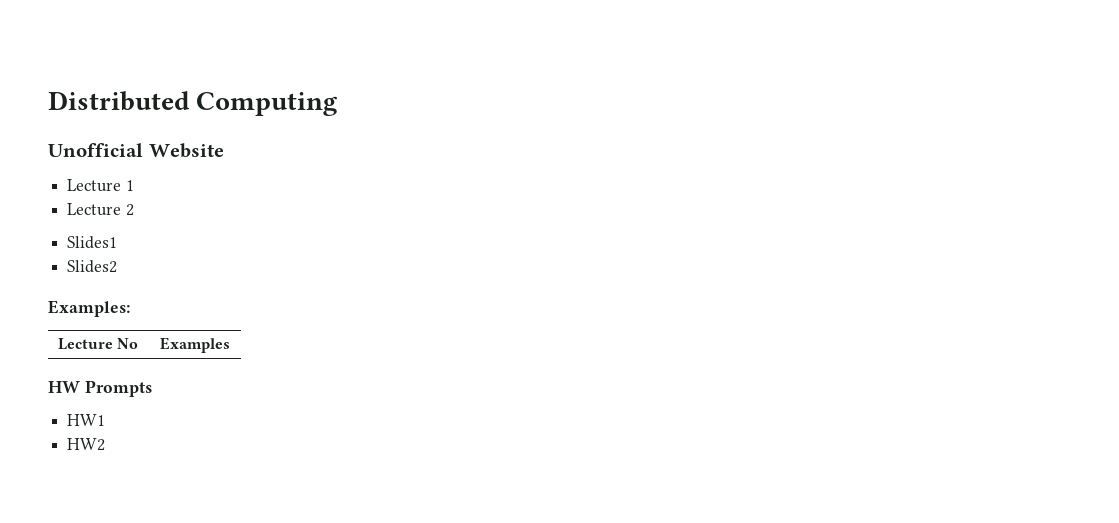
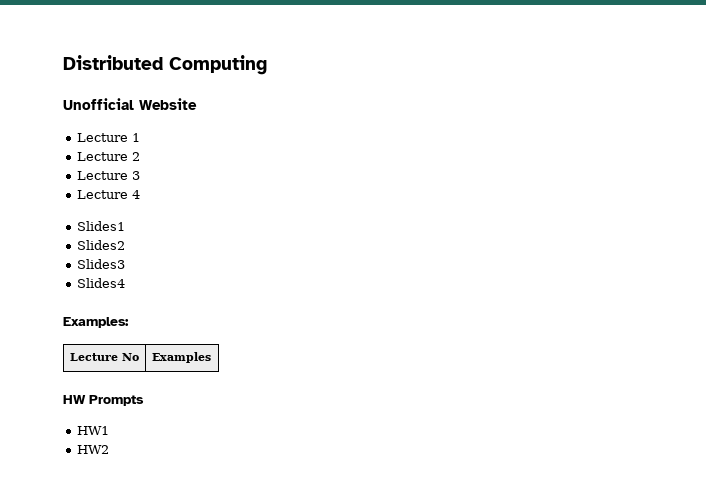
+ Lecture 3
+ Lecture 4
+ Slides3
+ Slides4

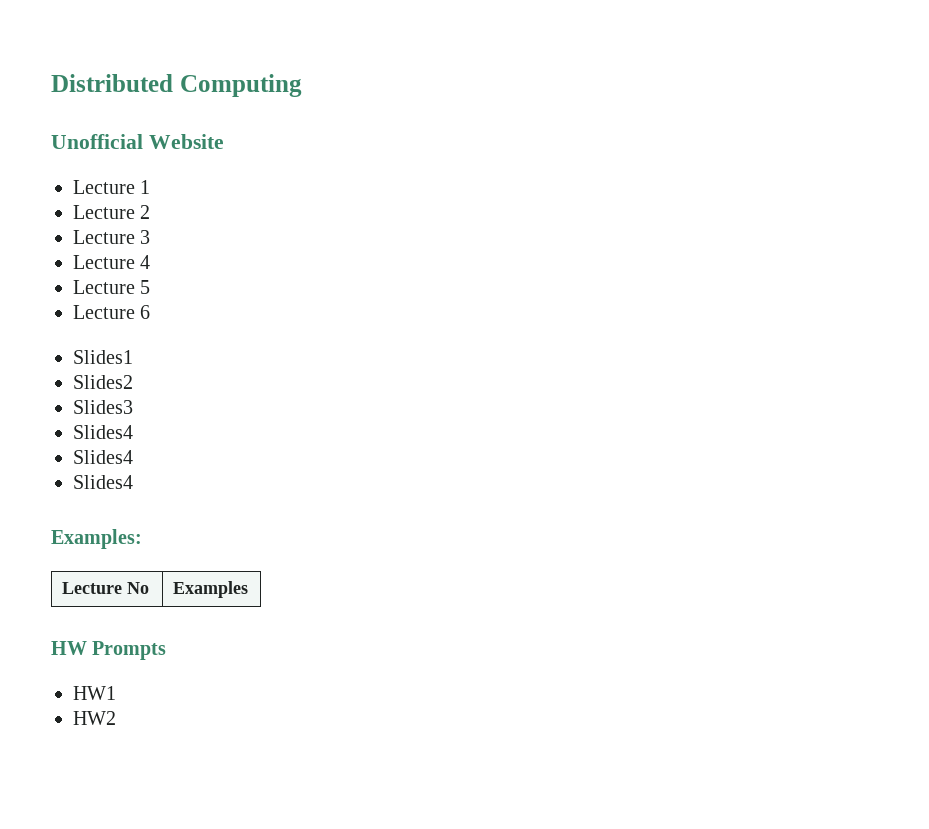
+ Lecture 5
+ Lecture 6
  Slides3
+ Slides4
+ Slides4

